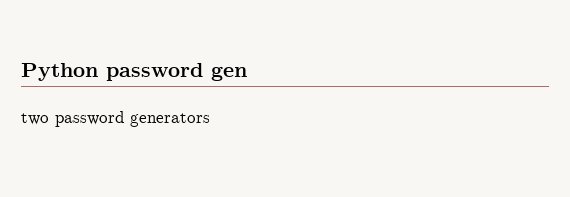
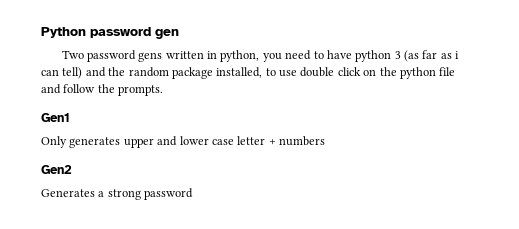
- two password generators
+ Two password gens written in python, you need to have python 3 (as far as i can tell) and the random package installed, to use double click on the python file and follow the prompts.
+ Gen1
+ Only generates upper and lower case letter + numbers
+ Gen2
+ Generates a strong password

